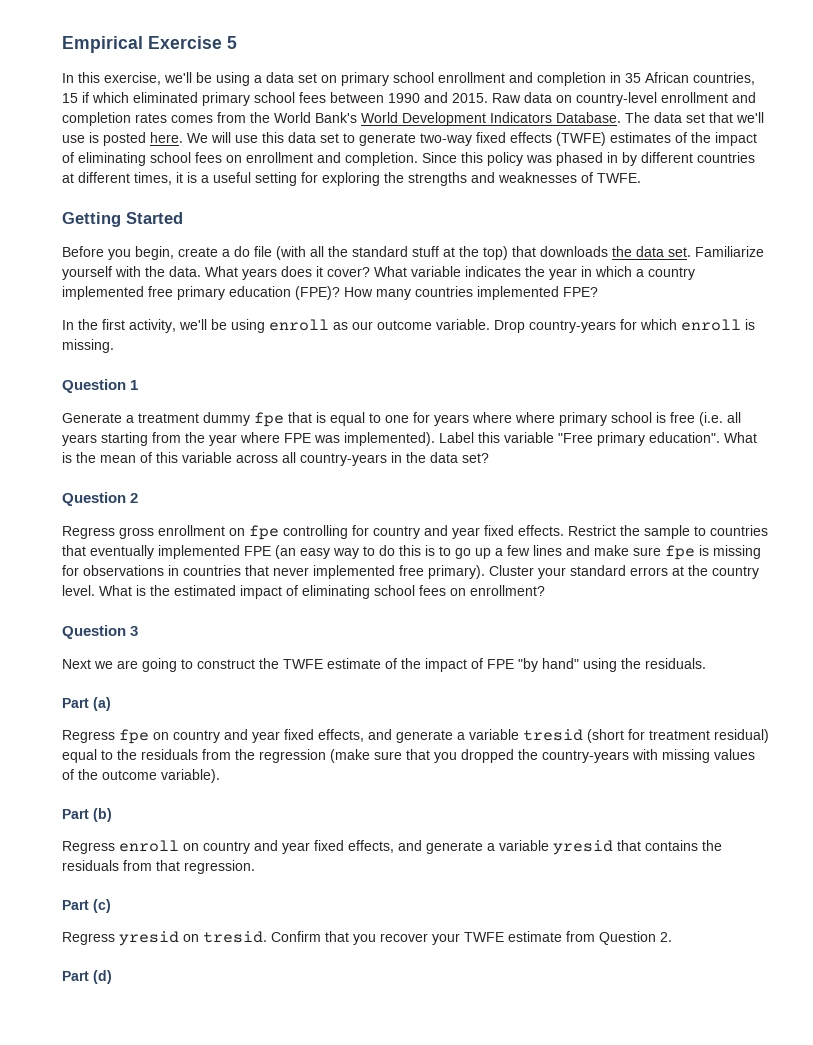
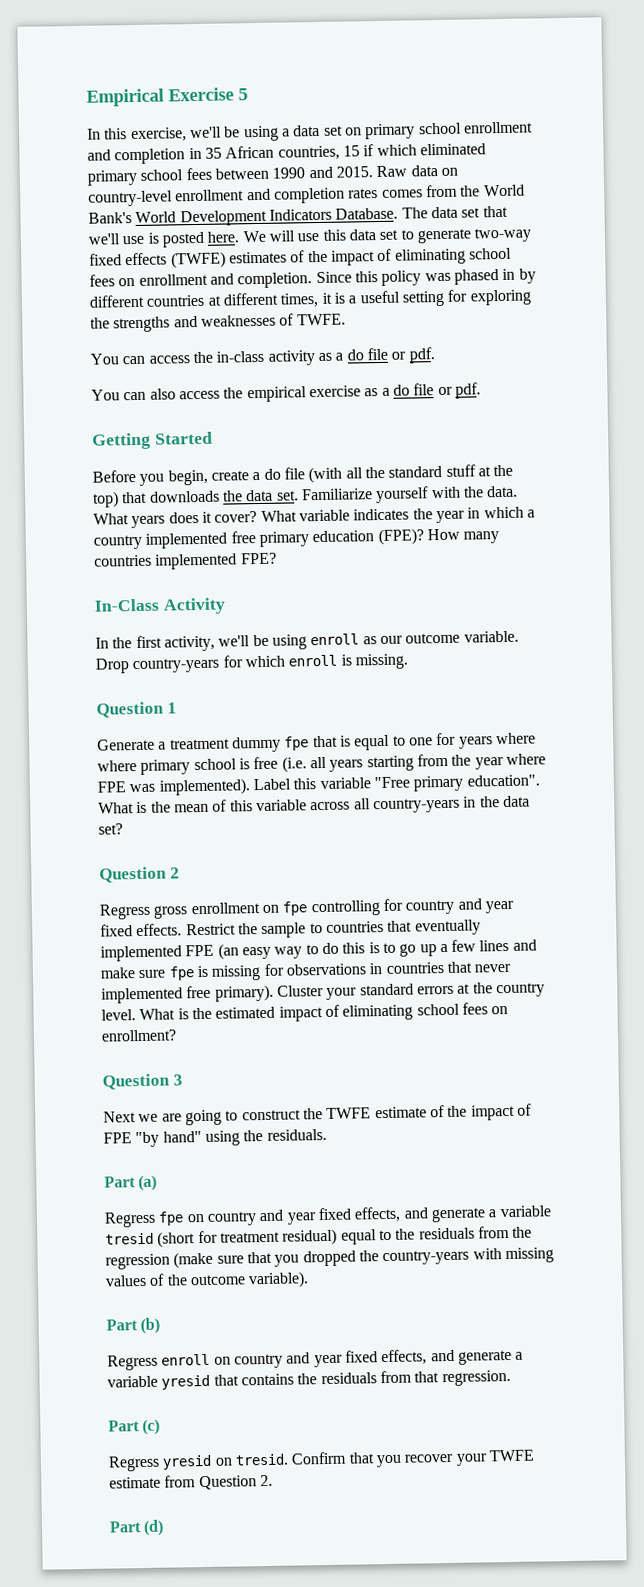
+ You can access the in-class activity as a do file or pdf.
+ You can also access the empirical exercise as a do file or pdf.
+ In-Class Activity

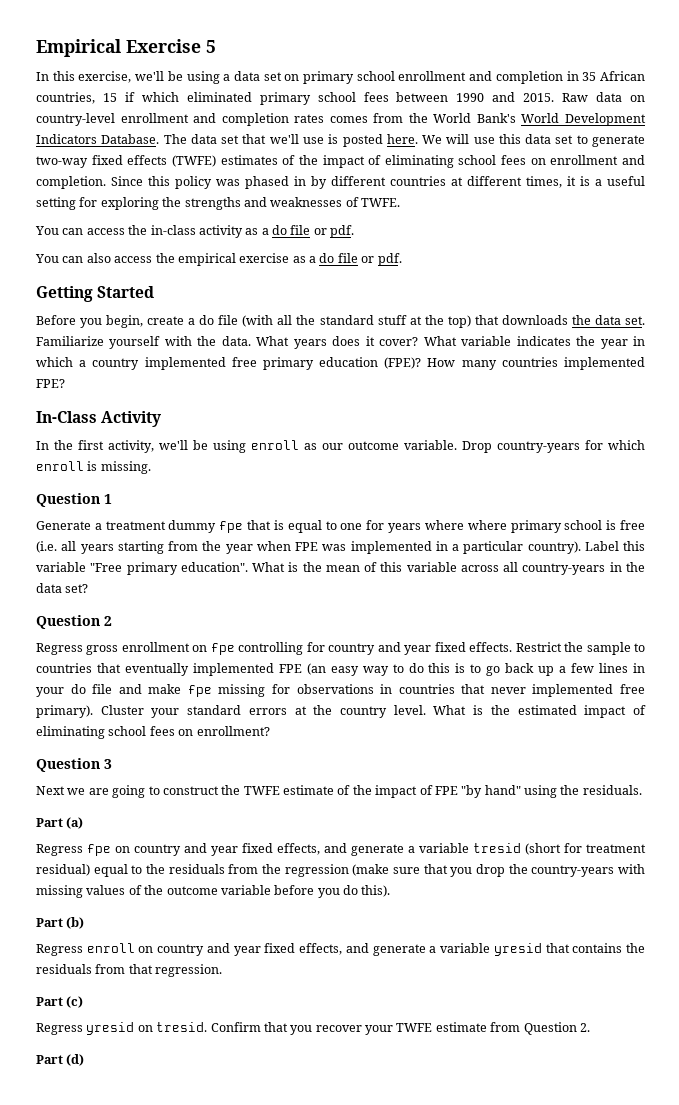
- Generate a treatment dummy fpe that is equal to one for years where where primary school is free (i.e. all years starting from the year where FPE was implemented).
+ Generate a treatment dummy fpe that is equal to one for years where where primary school is free (i.e. all years starting from the year when FPE was implemented in a particular country).
- Restrict the sample to countries that eventually implemented FPE (an easy way to do this is to go up a few lines and make sure fpe is missing for observations in countries that never implemented free primary).
+ Restrict the sample to countries that eventually implemented FPE (an easy way to do this is to go back up a few lines in your do file and make fpe missing for observations in countries that never implemented free primary).
- Regress fpe on country and year fixed effects, and generate a variable tresid (short for treatment residual) equal to the residuals from the regression (make sure that you dropped the country-years with missing values of the outcome variable).
+ Regress fpe on country and year fixed effects, and generate a variable tresid (short for treatment residual) equal to the residuals from the regression (make sure that you drop the country-years with missing values of the outcome variable before you do this).

